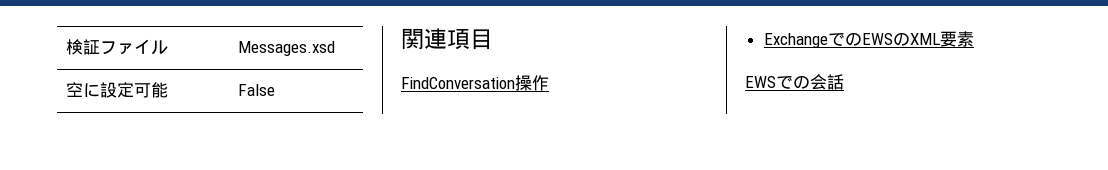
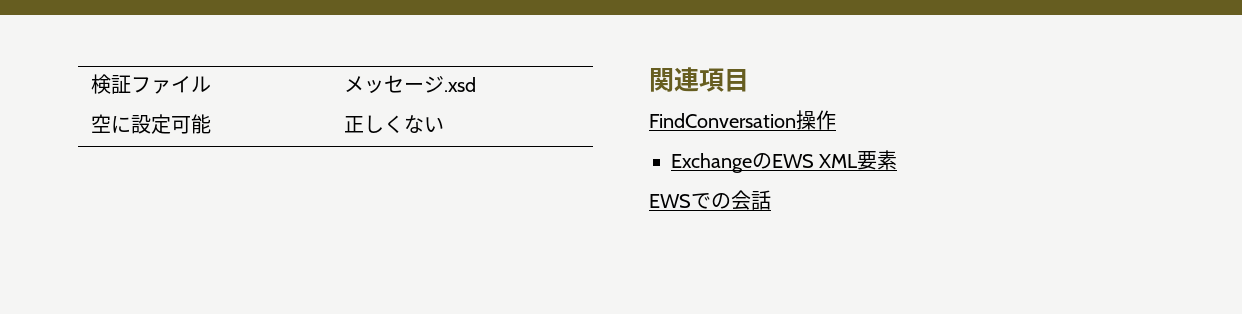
- 検証ファイル | Messages.xsd
+ 検証ファイル | メッセージ.xsd
- 空に設定可能 | False
+ 空に設定可能 | 正しくない
- ExchangeでのEWSのXML要素
+ ExchangeのEWS XML要素

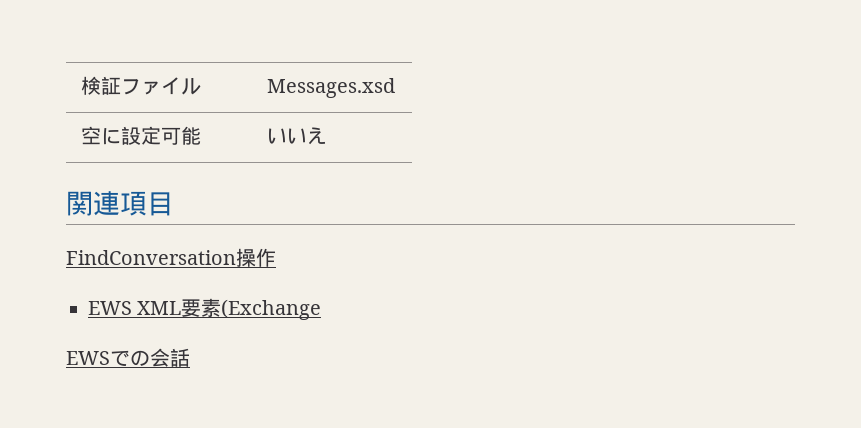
- 検証ファイル | メッセージ.xsd
+ 検証ファイル | Messages.xsd
- 空に設定可能 | 正しくない
+ 空に設定可能 | いいえ
- ExchangeのEWS XML要素
+ EWS XML要素(Exchange

